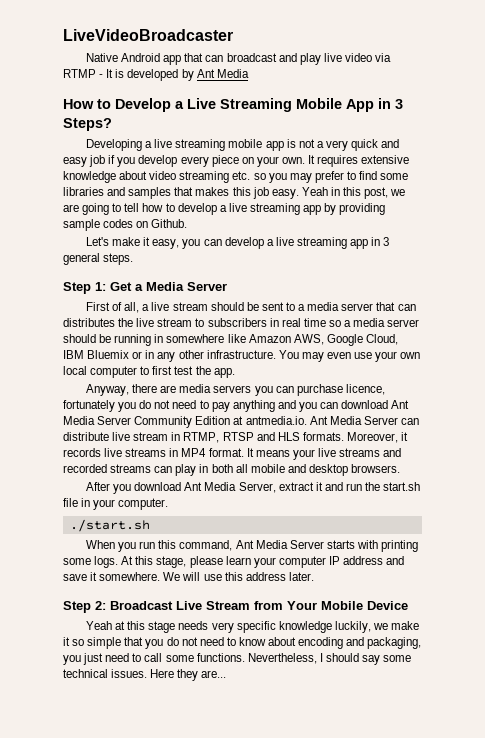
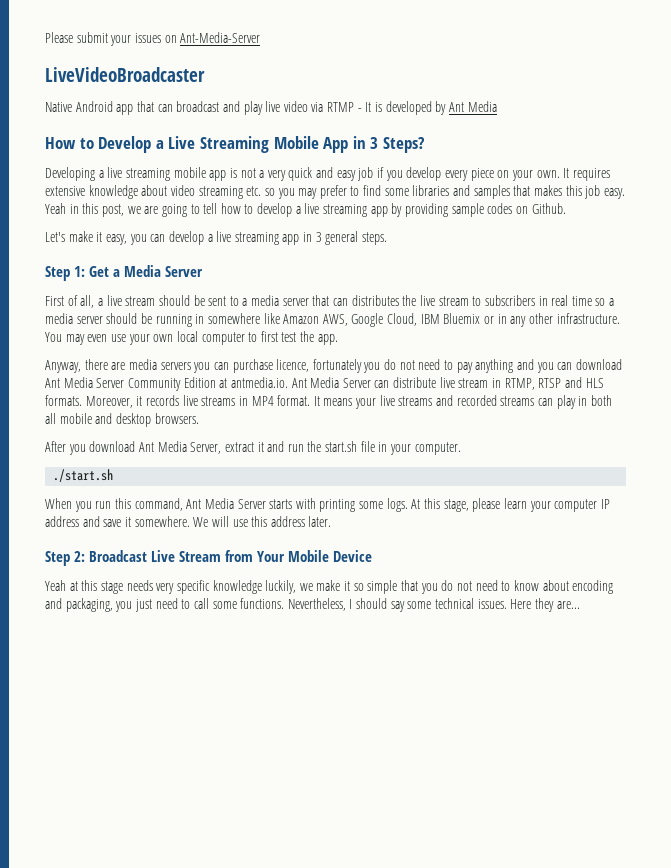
+ Please submit your issues on Ant-Media-Server

